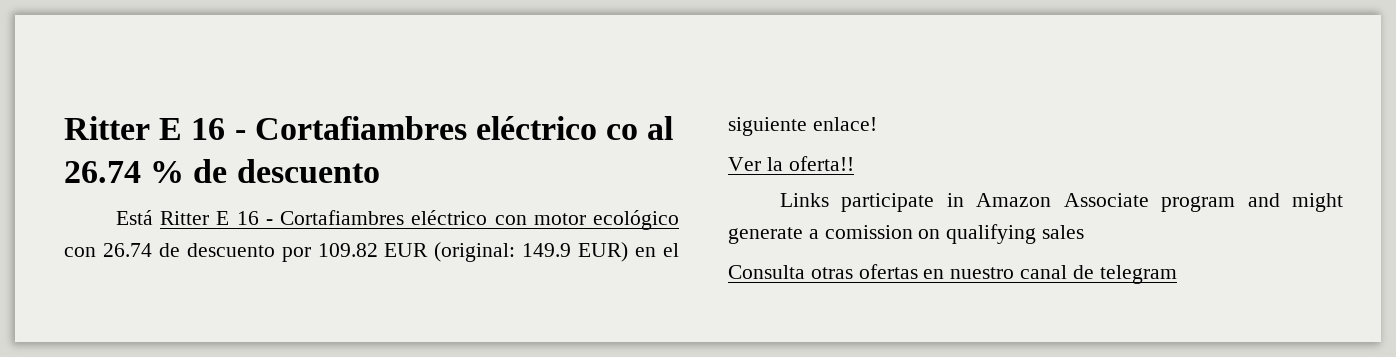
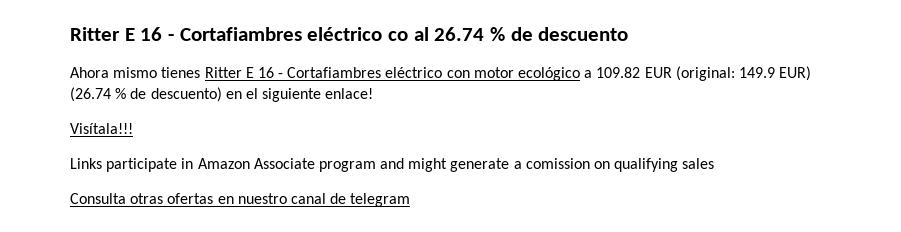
- Está Ritter E 16 - Cortafiambres eléctrico con motor ecológico con 26.74 de descuento por 109.82 EUR (original: 149.9 EUR) en el siguiente enlace!
+ Ahora mismo tienes Ritter E 16 - Cortafiambres eléctrico con motor ecológico a 109.82 EUR (original: 149.9 EUR) (26.74 % de descuento) en el siguiente enlace!
- Ver la oferta!!
+ Visítala!!!

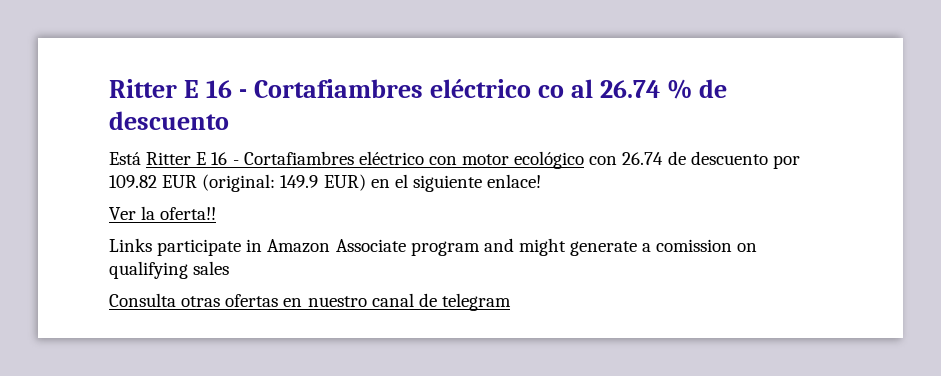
- Ahora mismo tienes Ritter E 16 - Cortafiambres eléctrico con motor ecológico a 109.82 EUR (original: 149.9 EUR) (26.74 % de descuento) en el siguiente enlace!
+ Está Ritter E 16 - Cortafiambres eléctrico con motor ecológico con 26.74 de descuento por 109.82 EUR (original: 149.9 EUR) en el siguiente enlace!
- Visítala!!!
+ Ver la oferta!!

